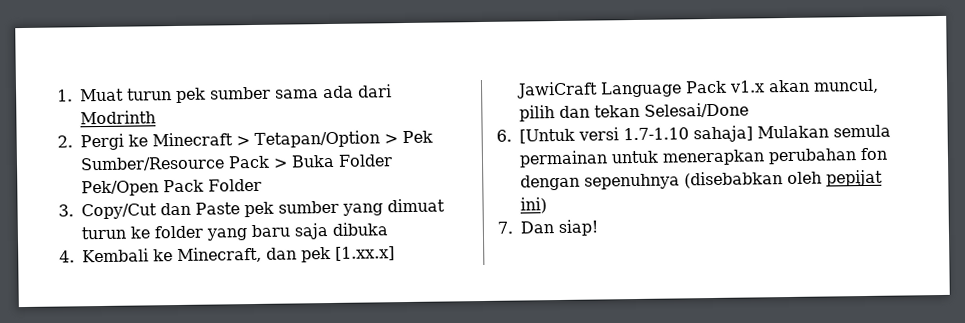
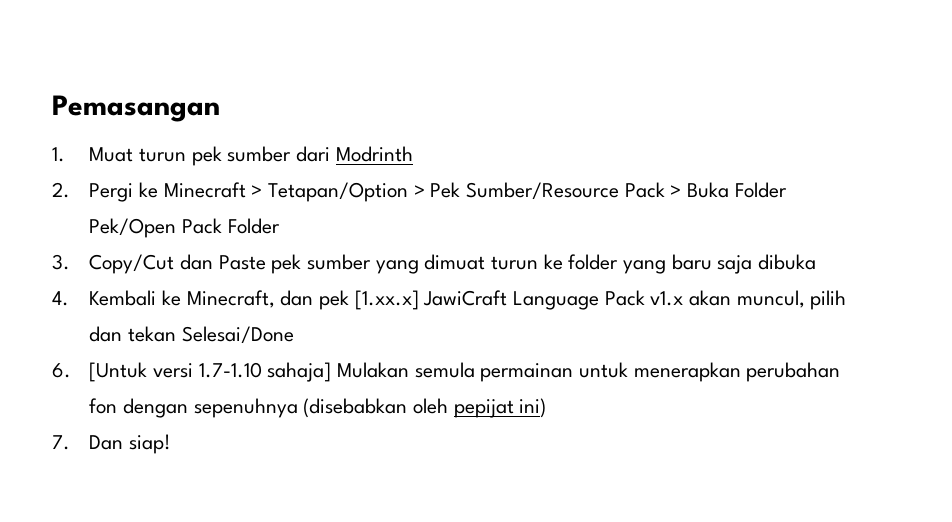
+ Pemasangan
- 1. Muat turun pek sumber sama ada dari Modrinth
+ 1. Muat turun pek sumber dari Modrinth

